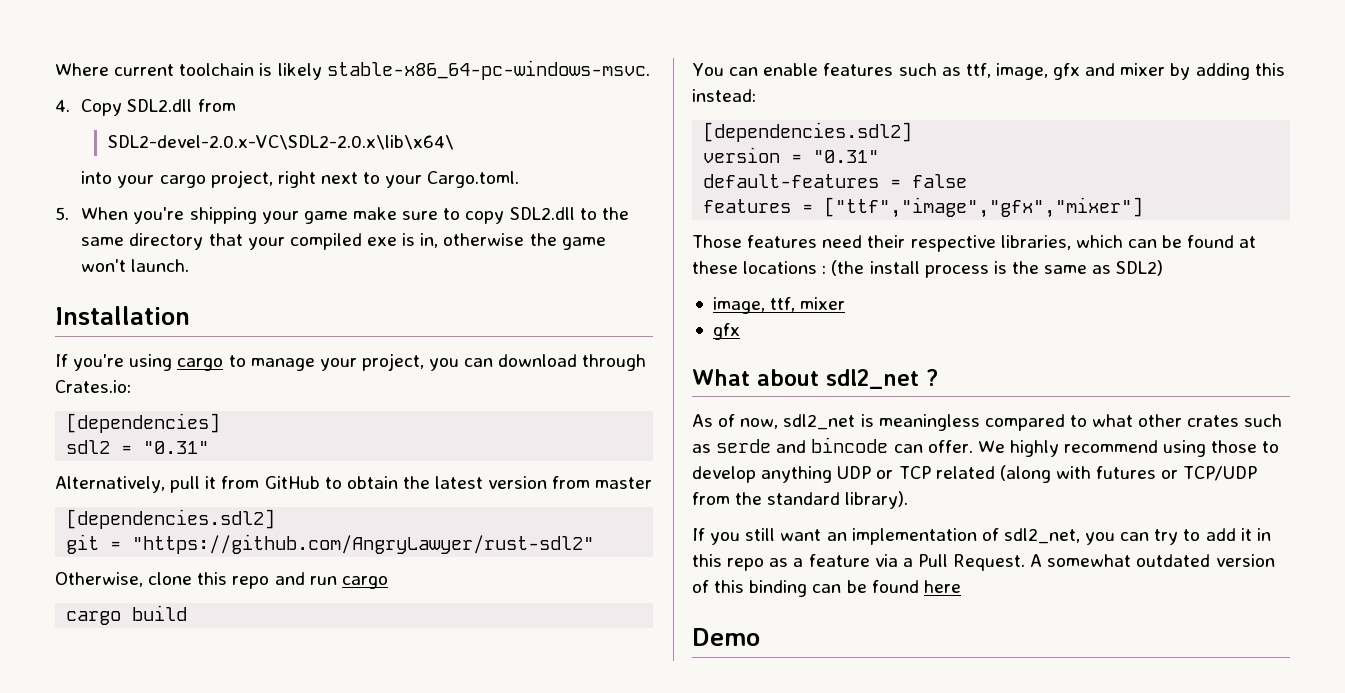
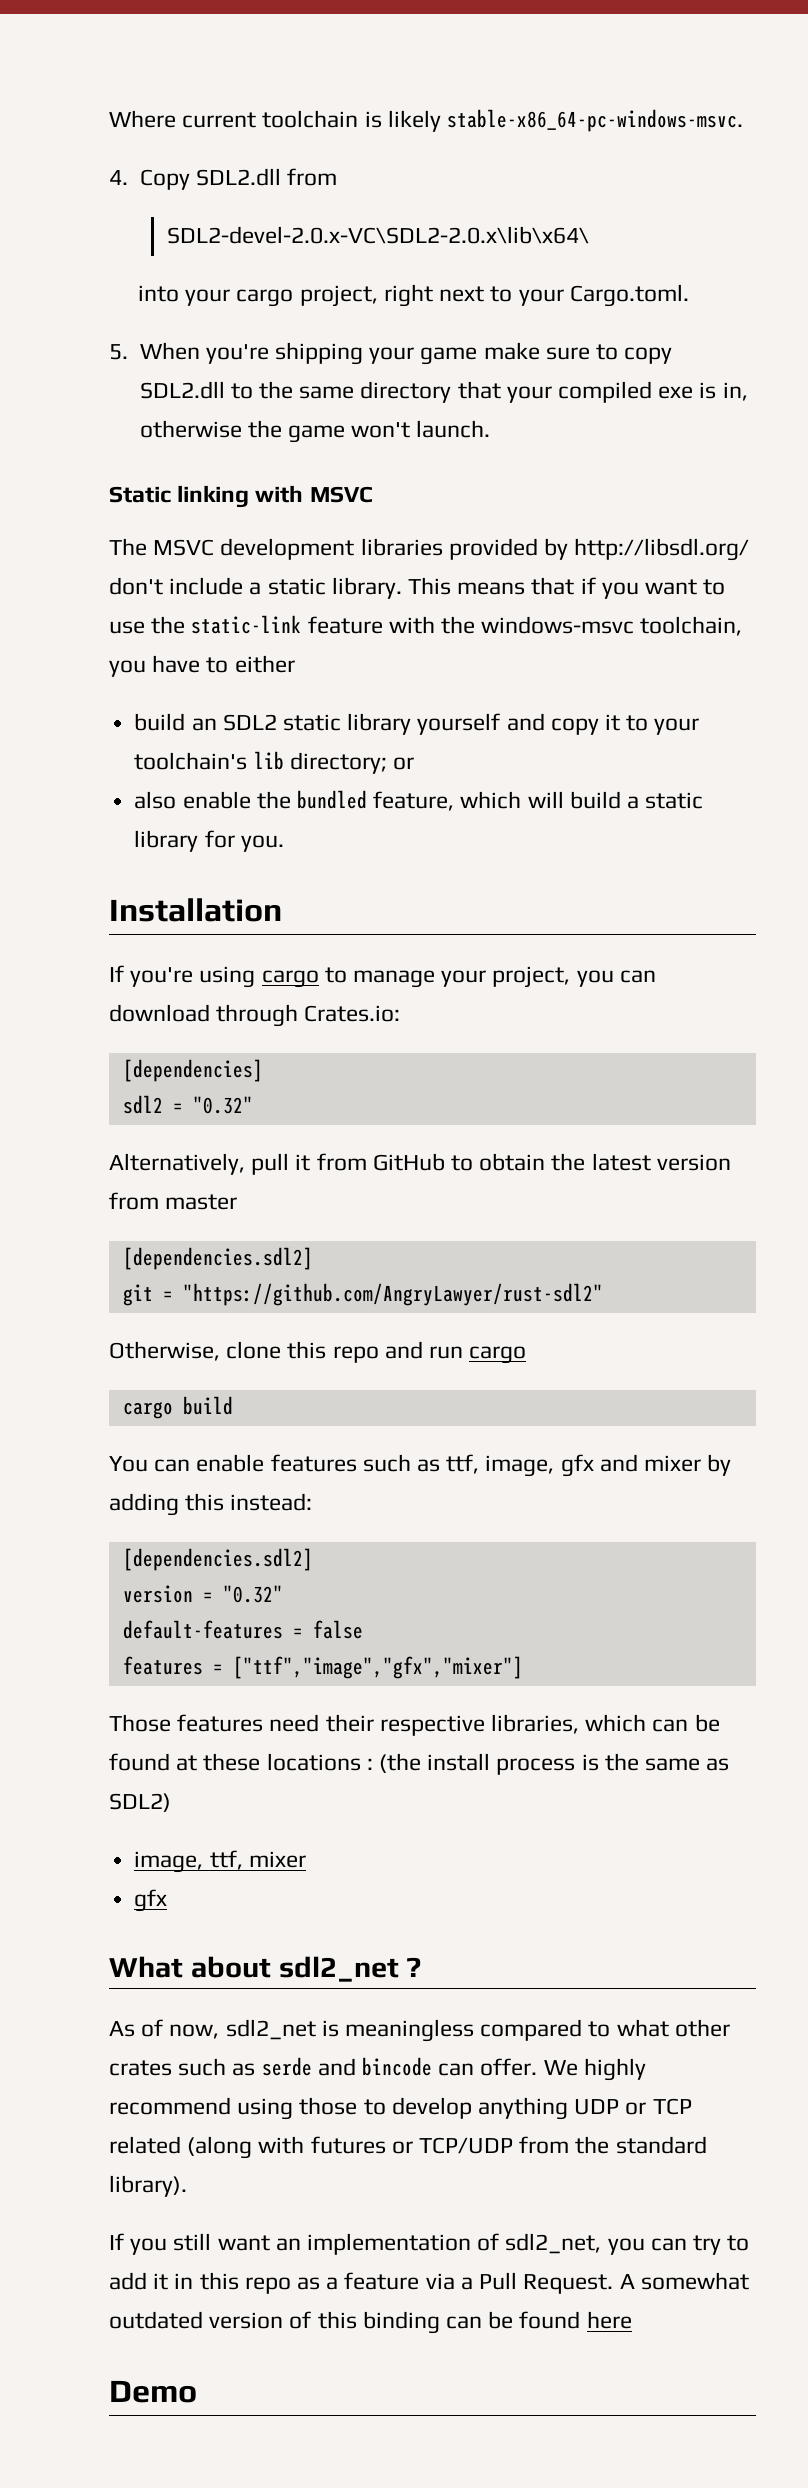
+ Static linking with MSVC
+ The MSVC development libraries provided by http://libsdl.org/ don't include a static library. This means that if you want to use the static-link feature with the windows-msvc toolchain, you have to either
+ build an SDL2 static library yourself and copy it to your toolchain's lib directory; or
+ also enable the bundled feature, which will build a static library for you.
- sdl2 = "0.31"
+ sdl2 = "0.32"
- version = "0.31"
+ version = "0.32"

